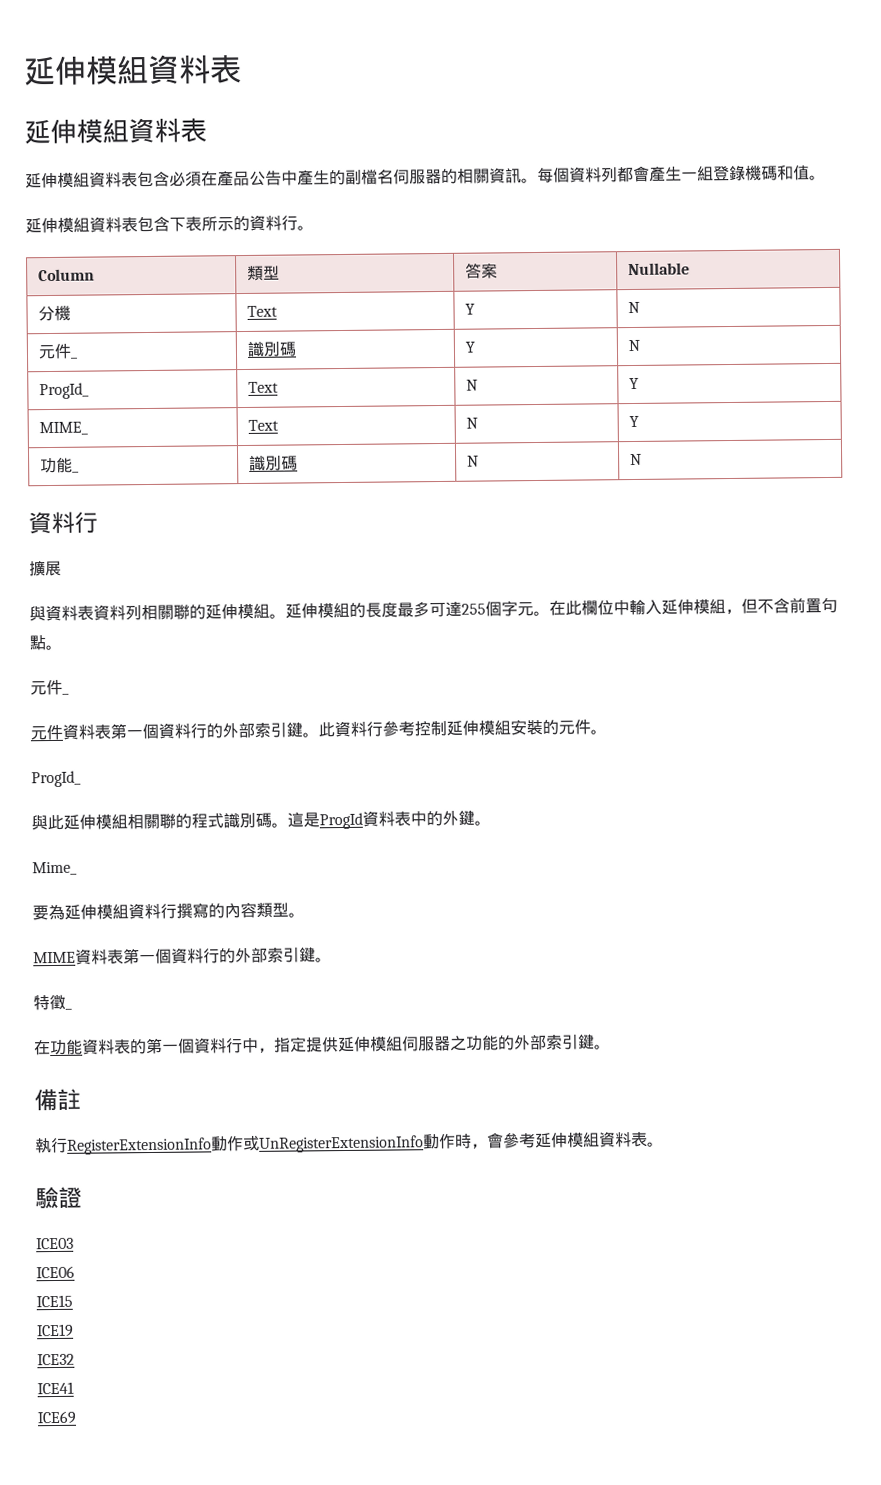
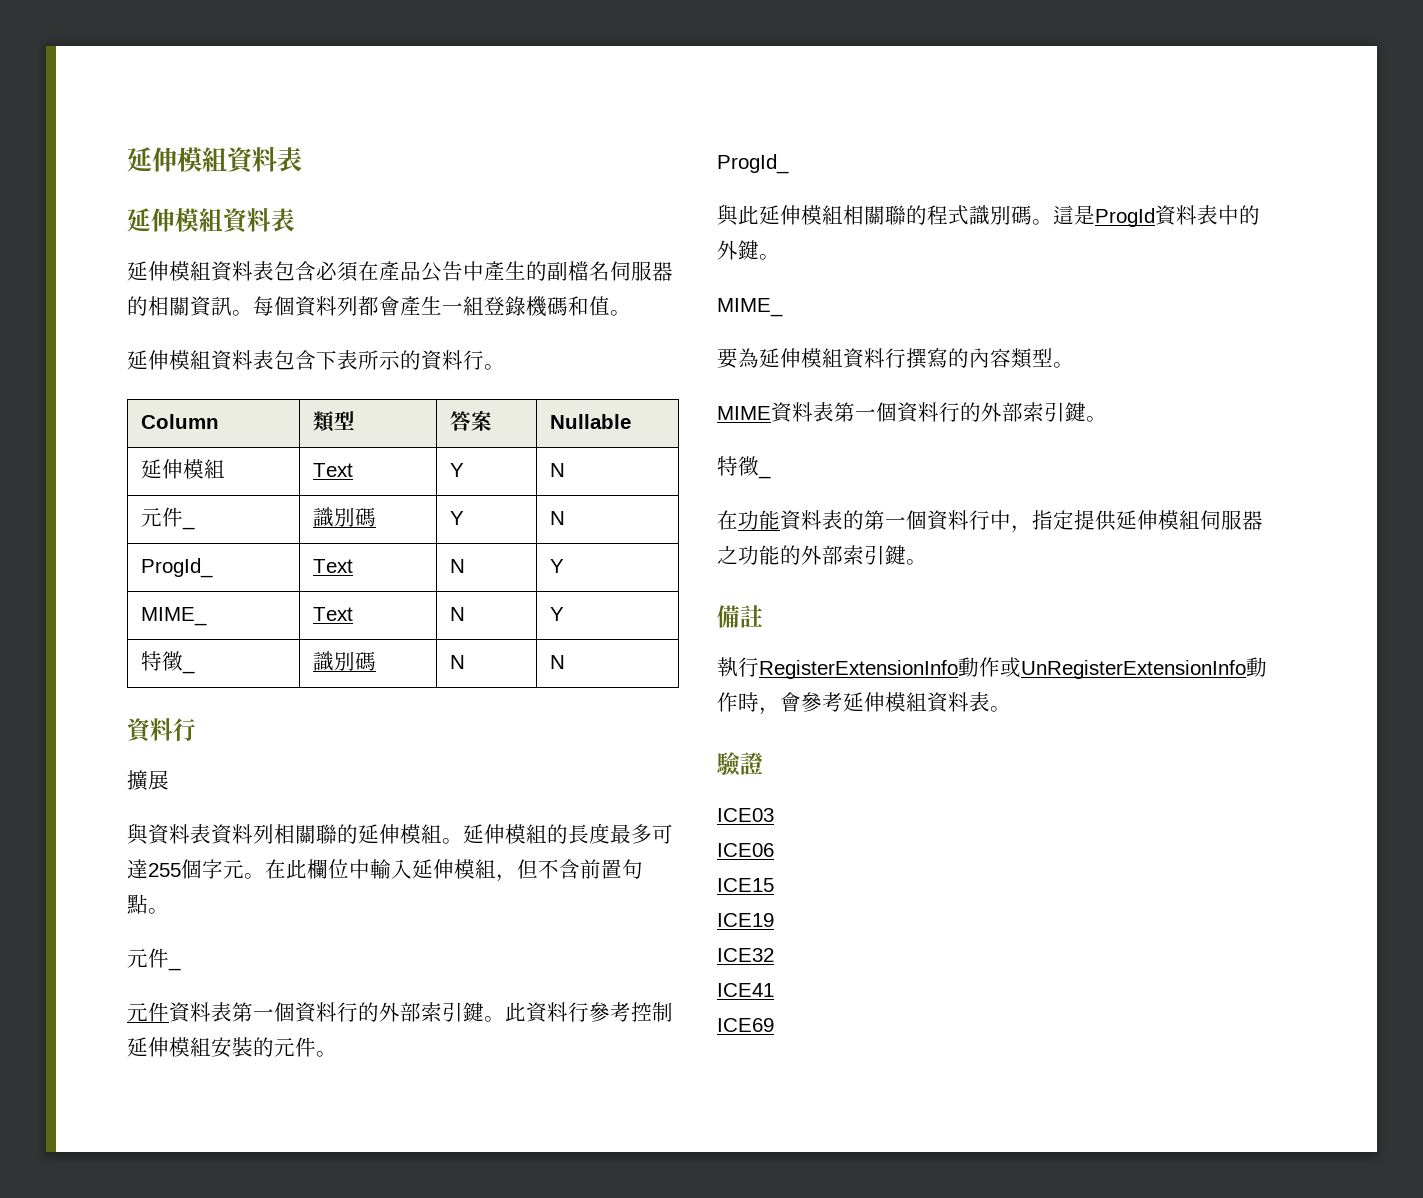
- 分機 | Text | Y | N
+ 延伸模組 | Text | Y | N
- 功能_ | 識別碼 | N | N
+ 特徵_ | 識別碼 | N | N
  這是ProgId資料表中的外鍵。
- Mime_
+ MIME_

